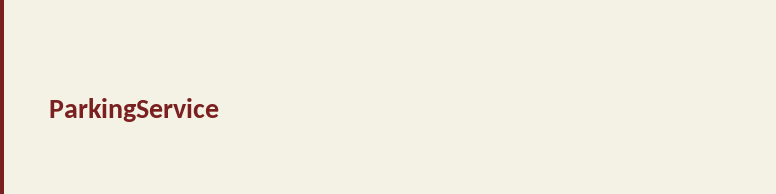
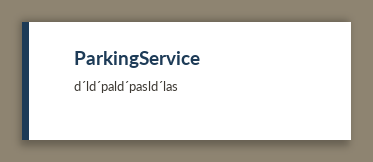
+ d´ld´pald´pasld´las

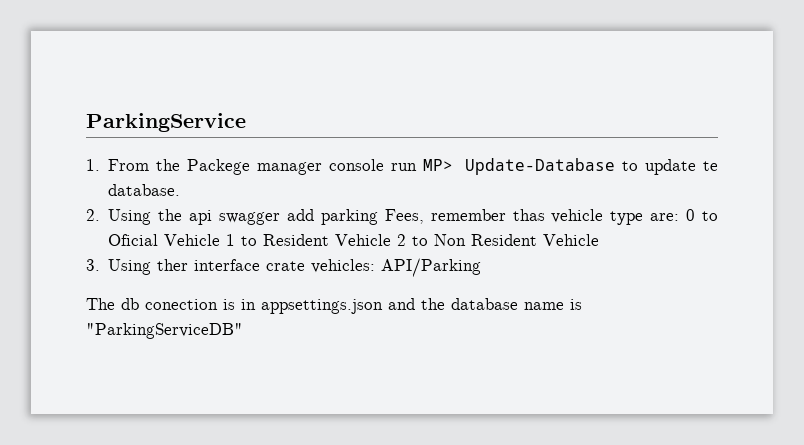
- d´ld´pald´pasld´las
+ 1. From the Packege manager console run MP> Update-Database to update te database.
+ 2. Using the api swagger add parking Fees, remember thas vehicle type are: 0 to Oficial Vehicle 1 to Resident Vehicle 2 to Non Resident Vehicle
+ 3. Using ther interface crate vehicles: API/Parking
+ The db conection is in appsettings.json and the database name is "ParkingServiceDB"

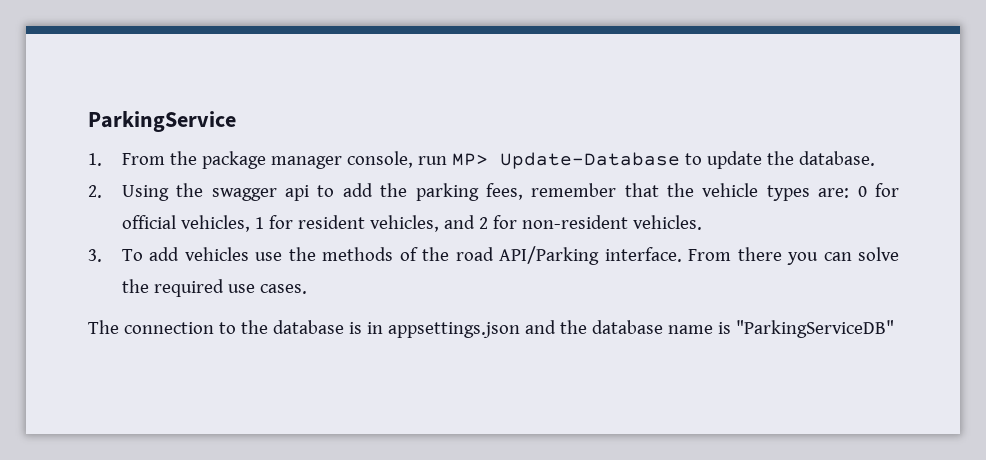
- 1. From the Packege manager console run MP> Update-Database to update te database.
+ 1. From the package manager console, run MP> Update-Database to update the database.
- 2. Using the api swagger add parking Fees, remember thas vehicle type are: 0 to Oficial Vehicle 1 to Resident Vehicle 2 to Non Resident Vehicle
- 3. Using ther interface crate vehicles: API/Parking
- The db conection is in appsettings.json and the database name is "ParkingServiceDB"
+ 2. Using the swagger api to add the parking fees, remember that the vehicle types are: 0 for official vehicles, 1 for resident vehicles, and 2 for non-resident vehicles.
+ 3. To add vehicles use the methods of the road API/Parking interface. From there you can solve the required use cases.
+ The connection to the database is in appsettings.json and the database name is "ParkingServiceDB"

